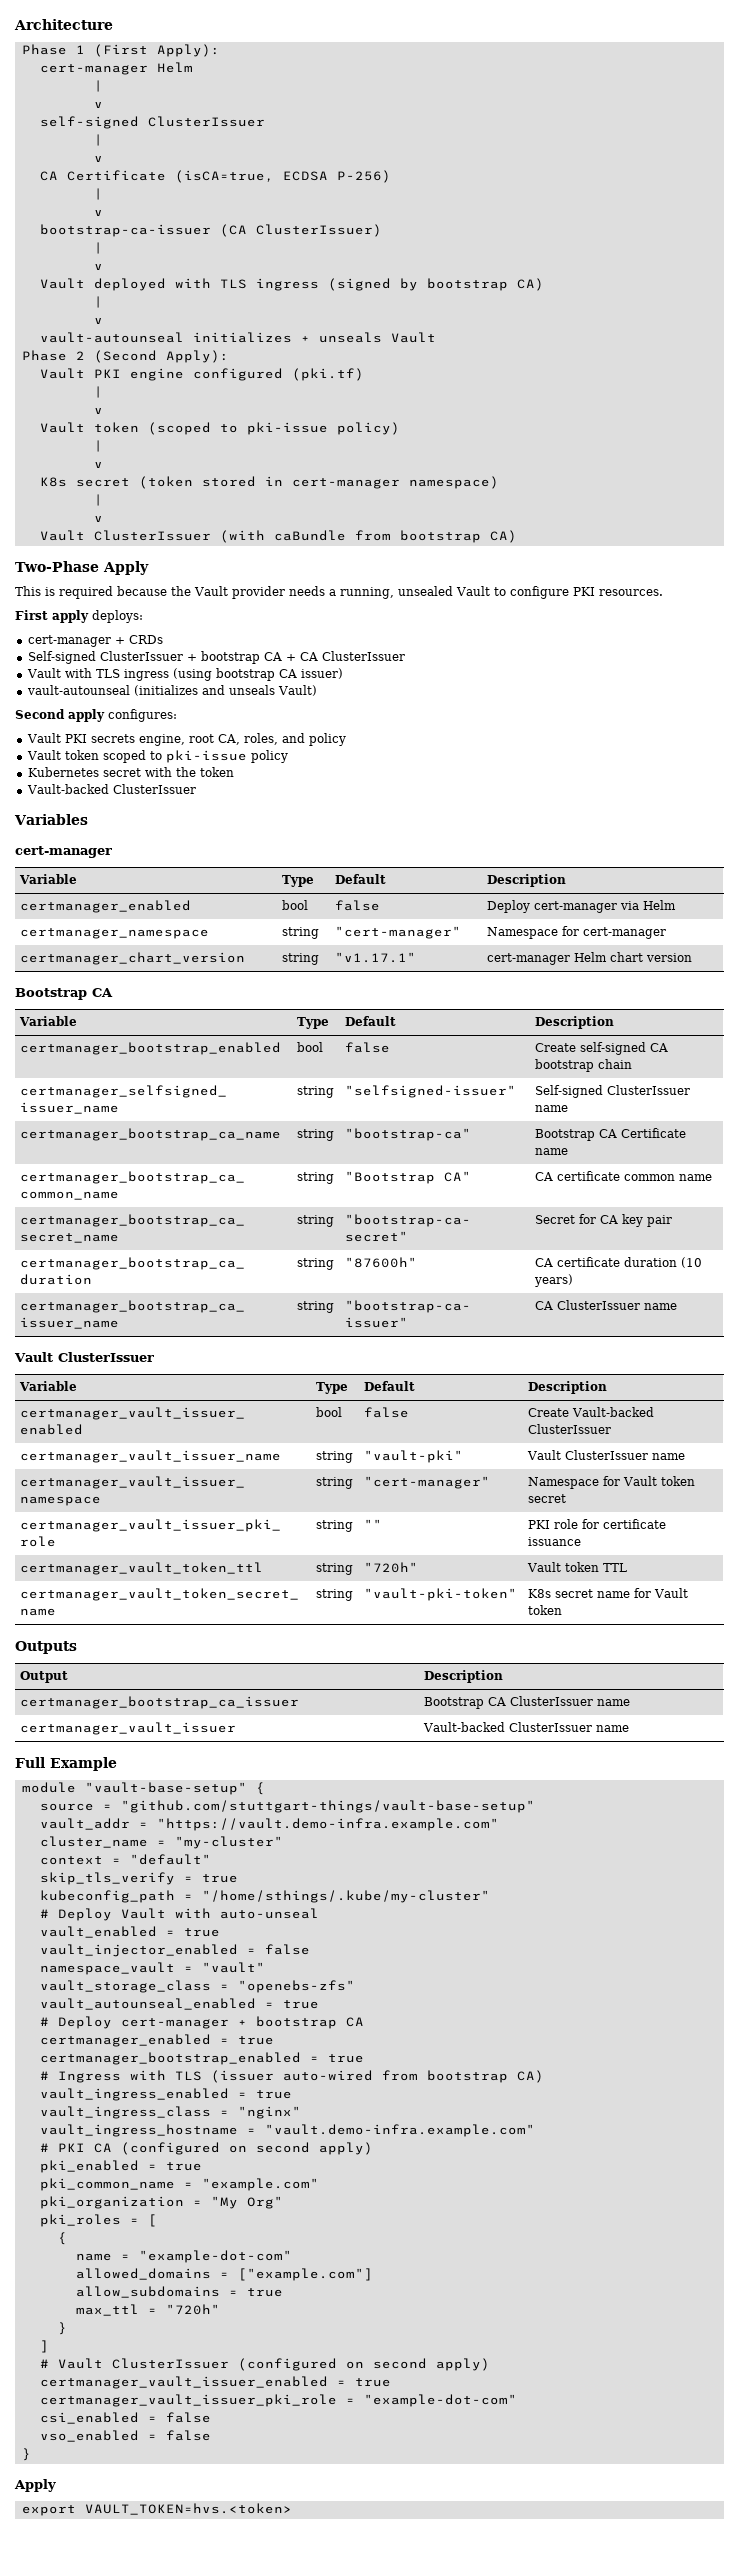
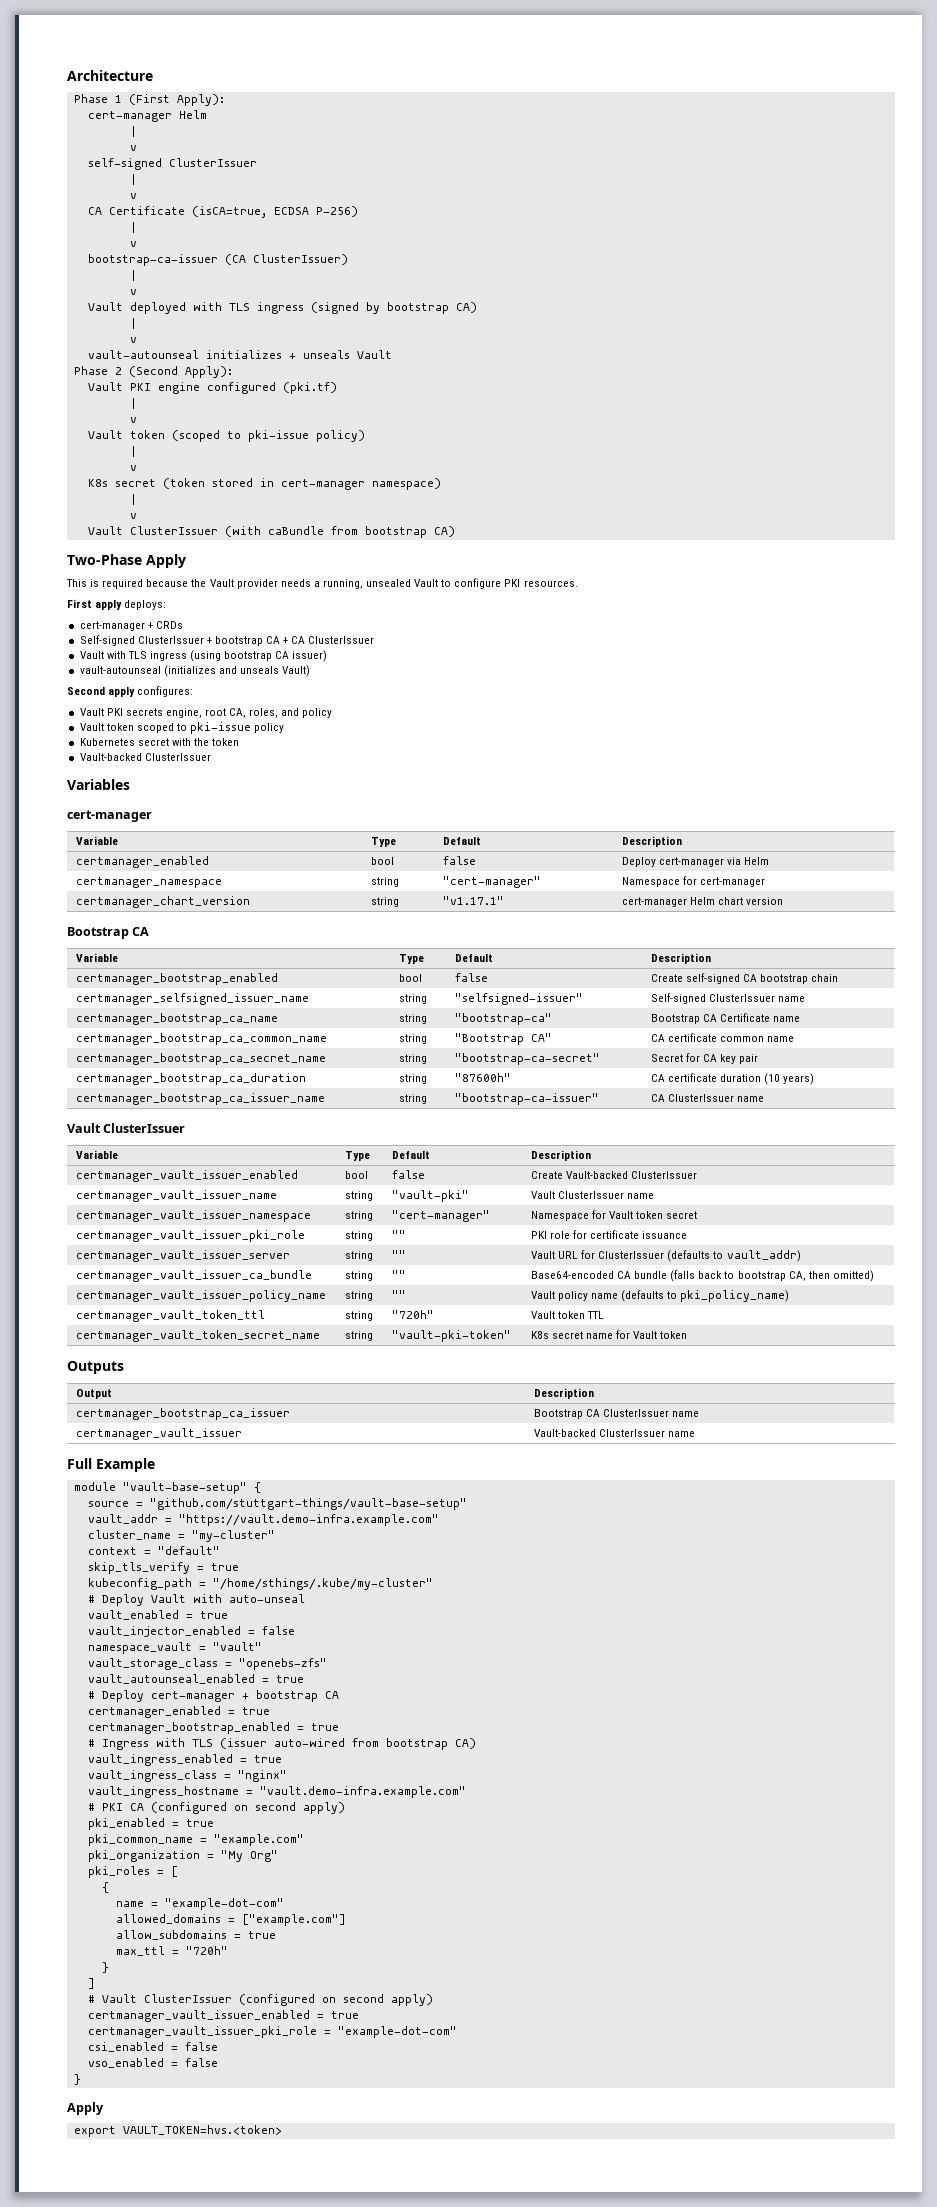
+ certmanager_vault_issuer_server | string | "" | Vault URL for ClusterIssuer (defaults to vault_addr)
+ certmanager_vault_issuer_ca_bundle | string | "" | Base64-encoded CA bundle (falls back to bootstrap CA, then omitted)
+ certmanager_vault_issuer_policy_name | string | "" | Vault policy name (defaults to pki_policy_name)

